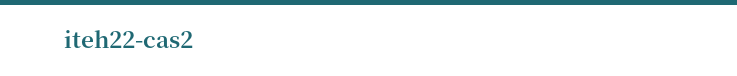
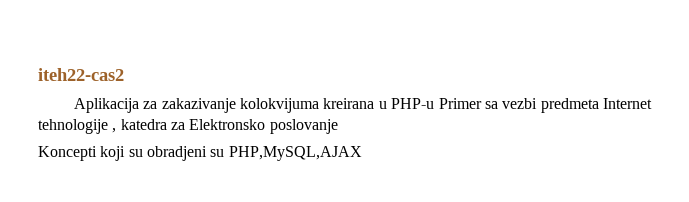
+ Aplikacija za zakazivanje kolokvijuma kreirana u PHP-u Primer sa vezbi predmeta Internet tehnologije , katedra za Elektronsko poslovanje
+ Koncepti koji su obradjeni su PHP,MySQL,AJAX

